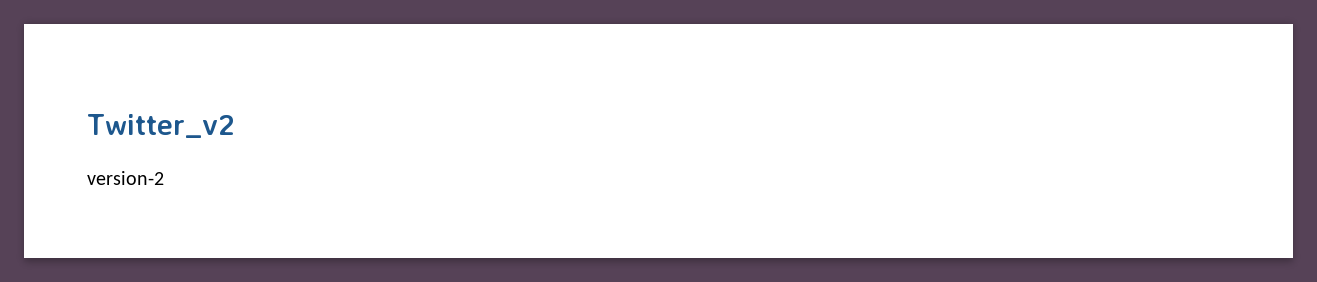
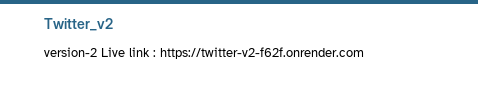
- version-2
+ version-2 Live link : https://twitter-v2-f62f.onrender.com

